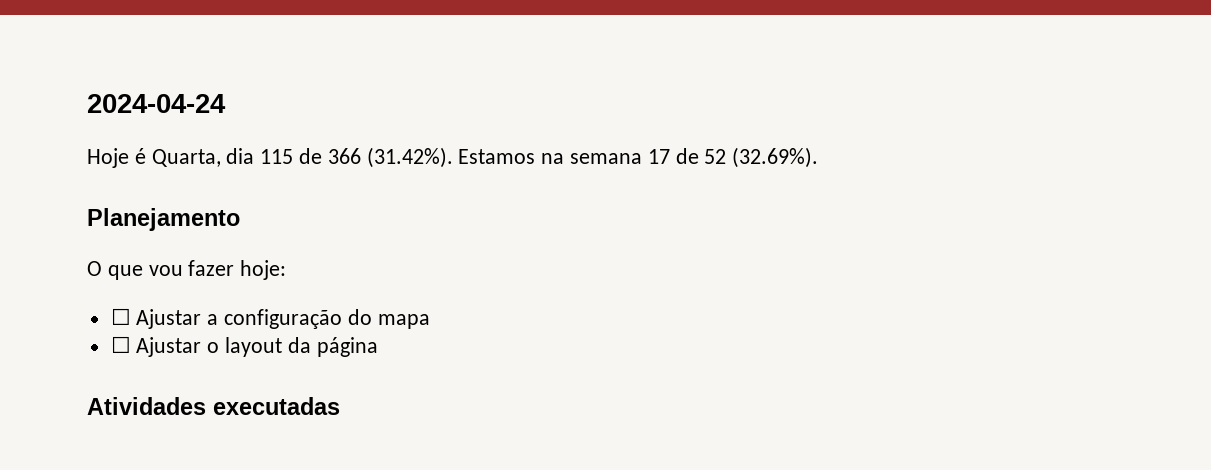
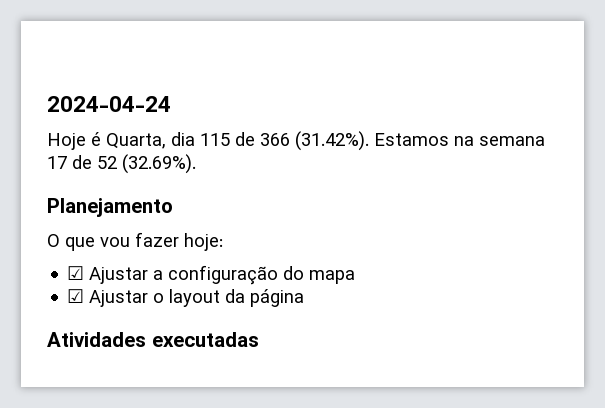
- ☐ Ajustar a configuração do mapa
+ ☑ Ajustar a configuração do mapa
- ☐ Ajustar o layout da página
+ ☑ Ajustar o layout da página

